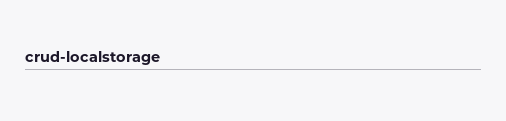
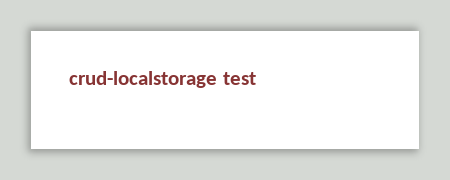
- crud-localstorage
+ crud-localstorage test

